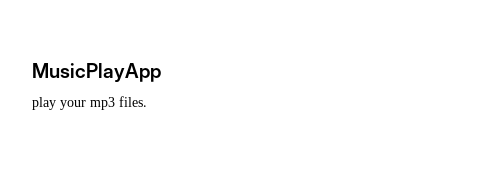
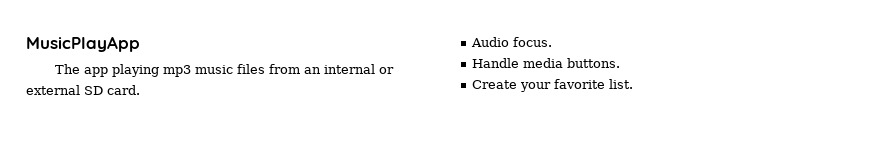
- play your mp3 files.
+ The app playing mp3 music files from an internal or external SD card.
+ Audio focus.
+ Handle media buttons.
+ Create your favorite list.

